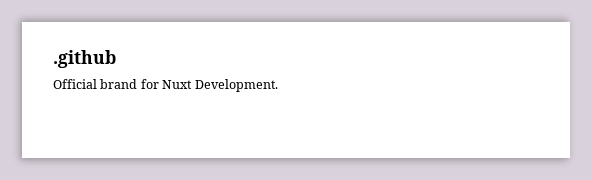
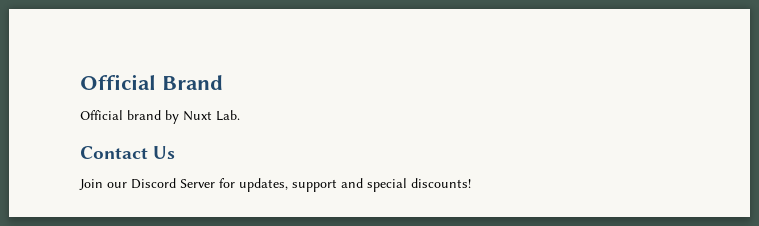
- .github
+ Official Brand
- Official brand for Nuxt Development.
+ Official brand by Nuxt Lab.
+ Contact Us
+ Join our Discord Server for updates, support and special discounts!

